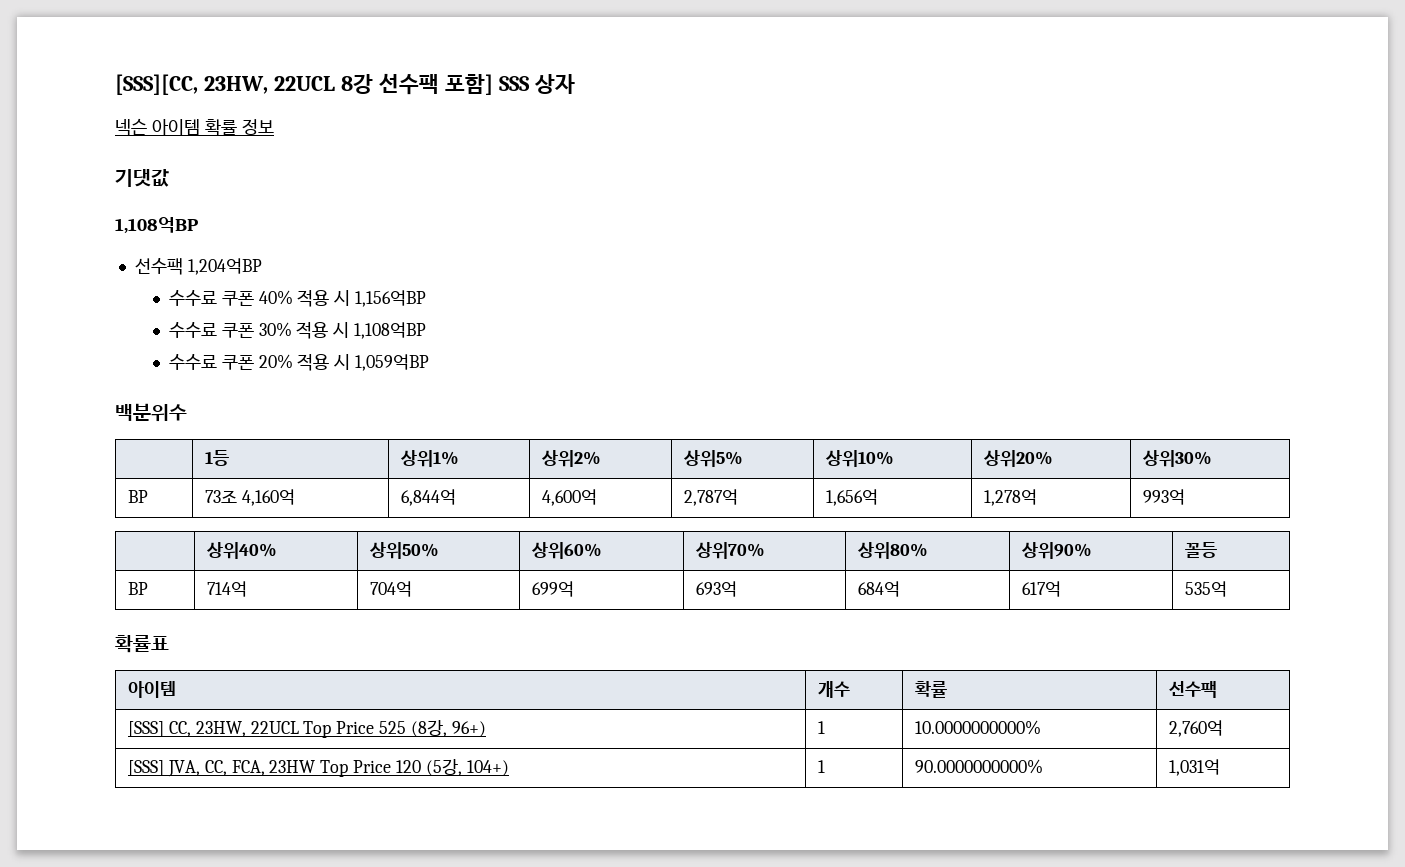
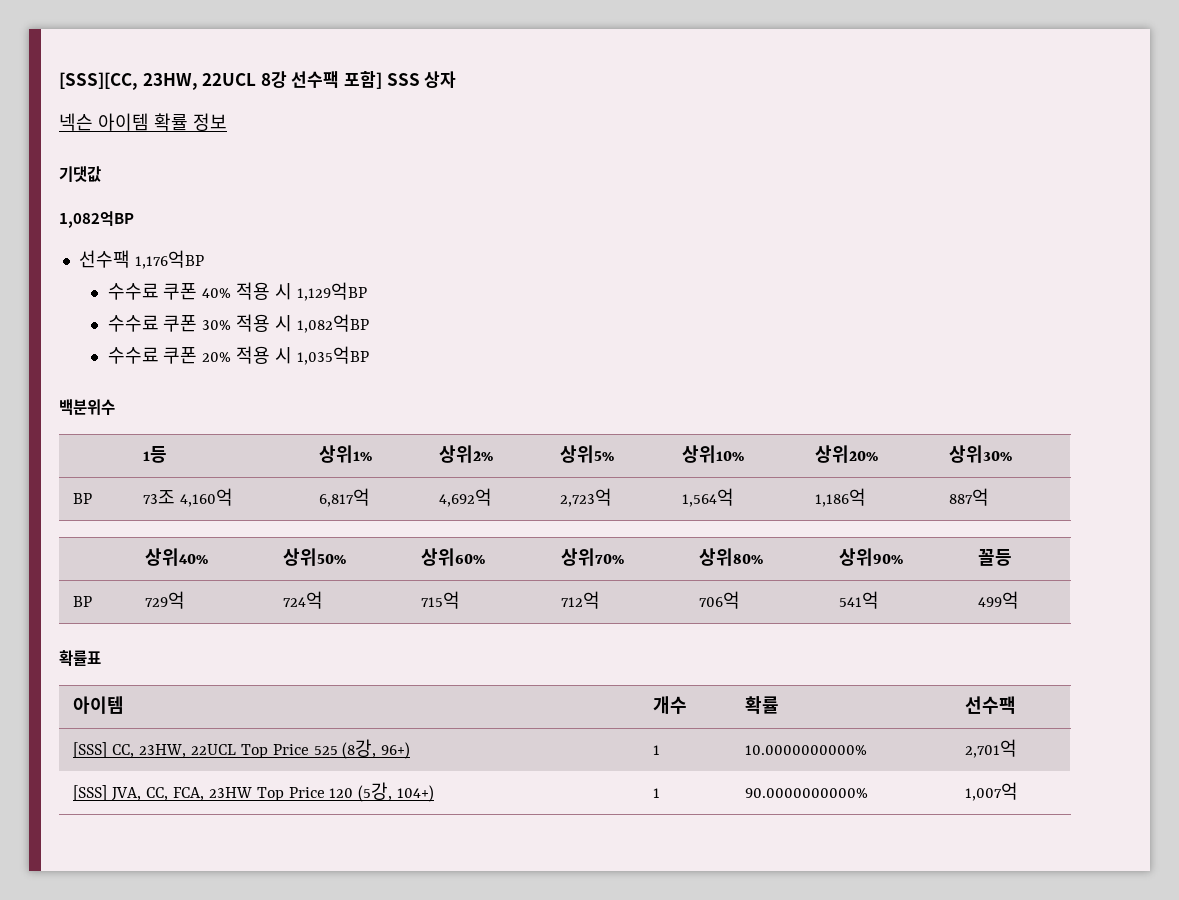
  기댓값
- 1,108억BP
- 선수팩 1,204억BP
+ 1,082억BP
+ 선수팩 1,176억BP
- 수수료 쿠폰 40% 적용 시 1,156억BP
+ 수수료 쿠폰 40% 적용 시 1,129억BP
- 수수료 쿠폰 30% 적용 시 1,108억BP
+ 수수료 쿠폰 30% 적용 시 1,082억BP
- 수수료 쿠폰 20% 적용 시 1,059억BP
+ 수수료 쿠폰 20% 적용 시 1,035억BP
- BP | 73조 4,160억 | 6,844억 | 4,600억 | 2,787억 | 1,656억 | 1,278억 | 993억
+ BP | 73조 4,160억 | 6,817억 | 4,692억 | 2,723억 | 1,564억 | 1,186억 | 887억
- BP | 714억 | 704억 | 699억 | 693억 | 684억 | 617억 | 535억
+ BP | 729억 | 724억 | 715억 | 712억 | 706억 | 541억 | 499억
- [SSS] CC, 23HW, 22UCL Top Price 525 (8강, 96+) | 1 | 10.0000000000% | 2,760억
+ [SSS] CC, 23HW, 22UCL Top Price 525 (8강, 96+) | 1 | 10.0000000000% | 2,701억
- [SSS] JVA, CC, FCA, 23HW Top Price 120 (5강, 104+) | 1 | 90.0000000000% | 1,031억
+ [SSS] JVA, CC, FCA, 23HW Top Price 120 (5강, 104+) | 1 | 90.0000000000% | 1,007억

